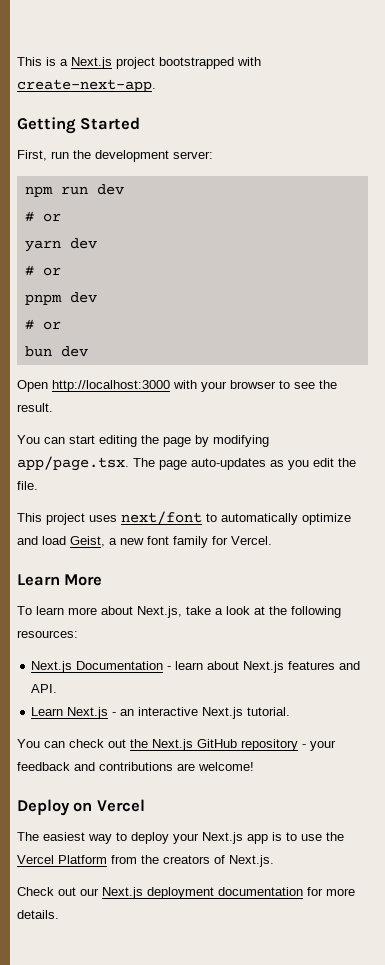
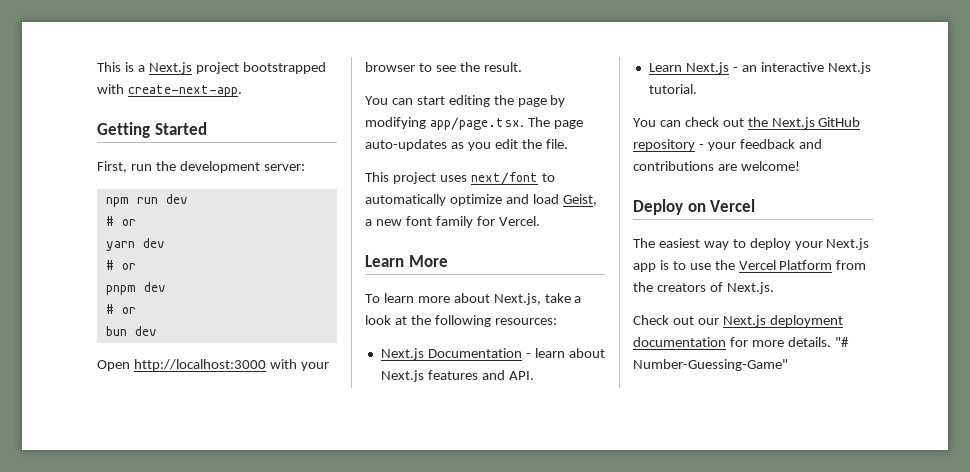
+ "# Number-Guessing-Game"

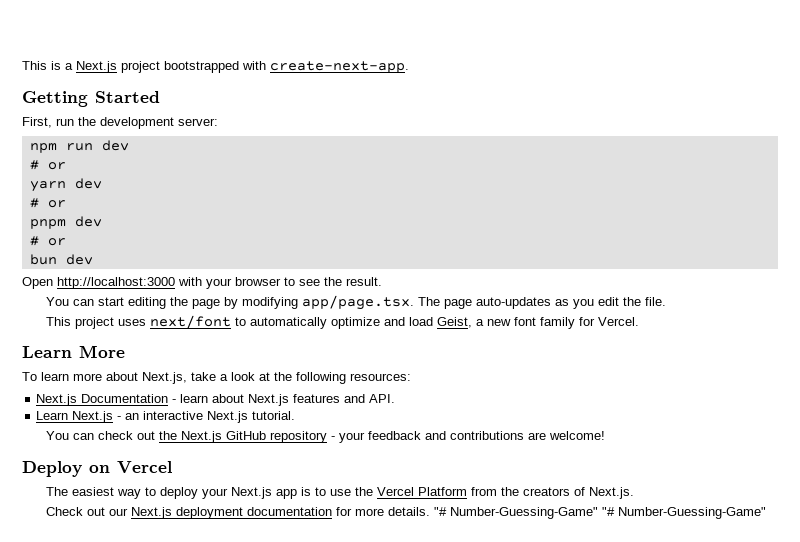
- "# Number-Guessing-Game"
+ "# Number-Guessing-Game" "# Number-Guessing-Game"

